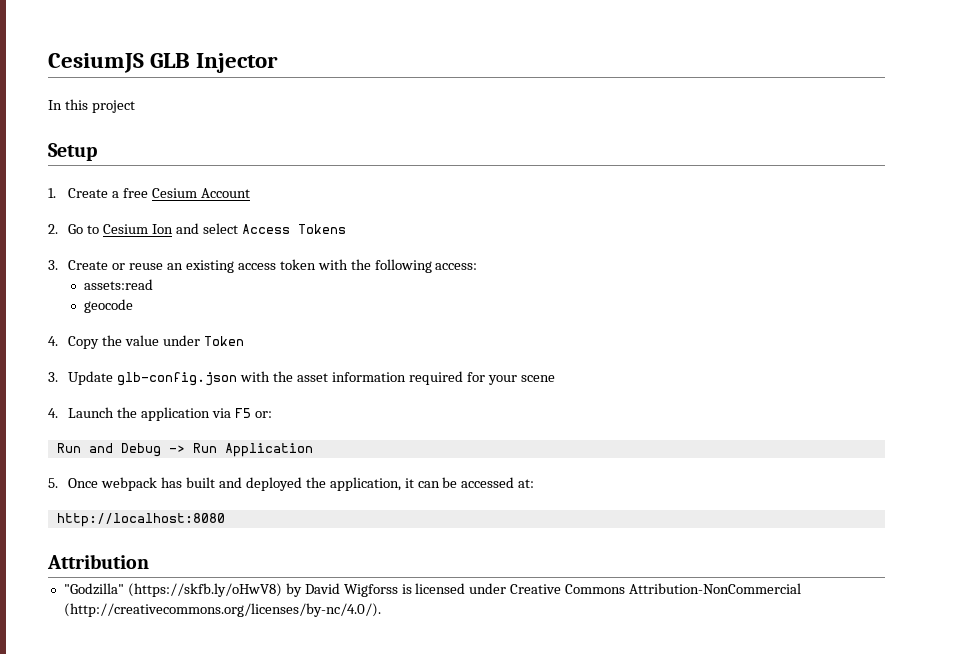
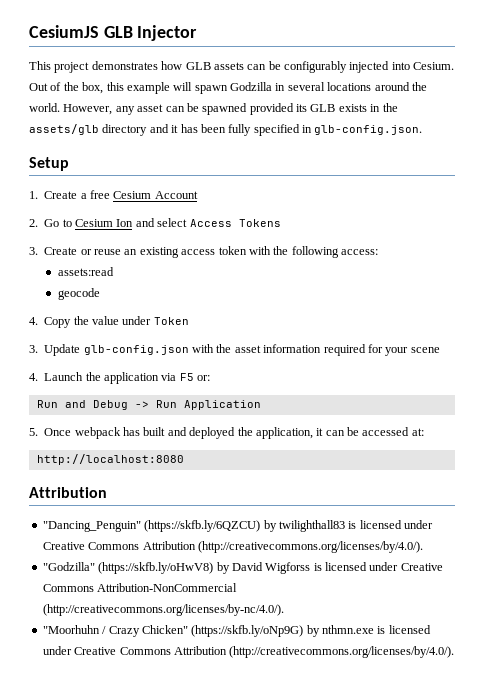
- In this project
+ This project demonstrates how GLB assets can be configurably injected into Cesium. Out of the box, this example will spawn Godzilla in several locations around the world. However, any asset can be spawned provided its GLB exists in the assets/glb directory and it has been fully specified in glb-config.json.
+ "Dancing_Penguin" (https://skfb.ly/6QZCU) by twilighthall83 is licensed under Creative Commons Attribution (http://creativecommons.org/licenses/by/4.0/).
+ "Moorhuhn / Crazy Chicken" (https://skfb.ly/oNp9G) by nthmn.exe is licensed under Creative Commons Attribution (http://creativecommons.org/licenses/by/4.0/).

